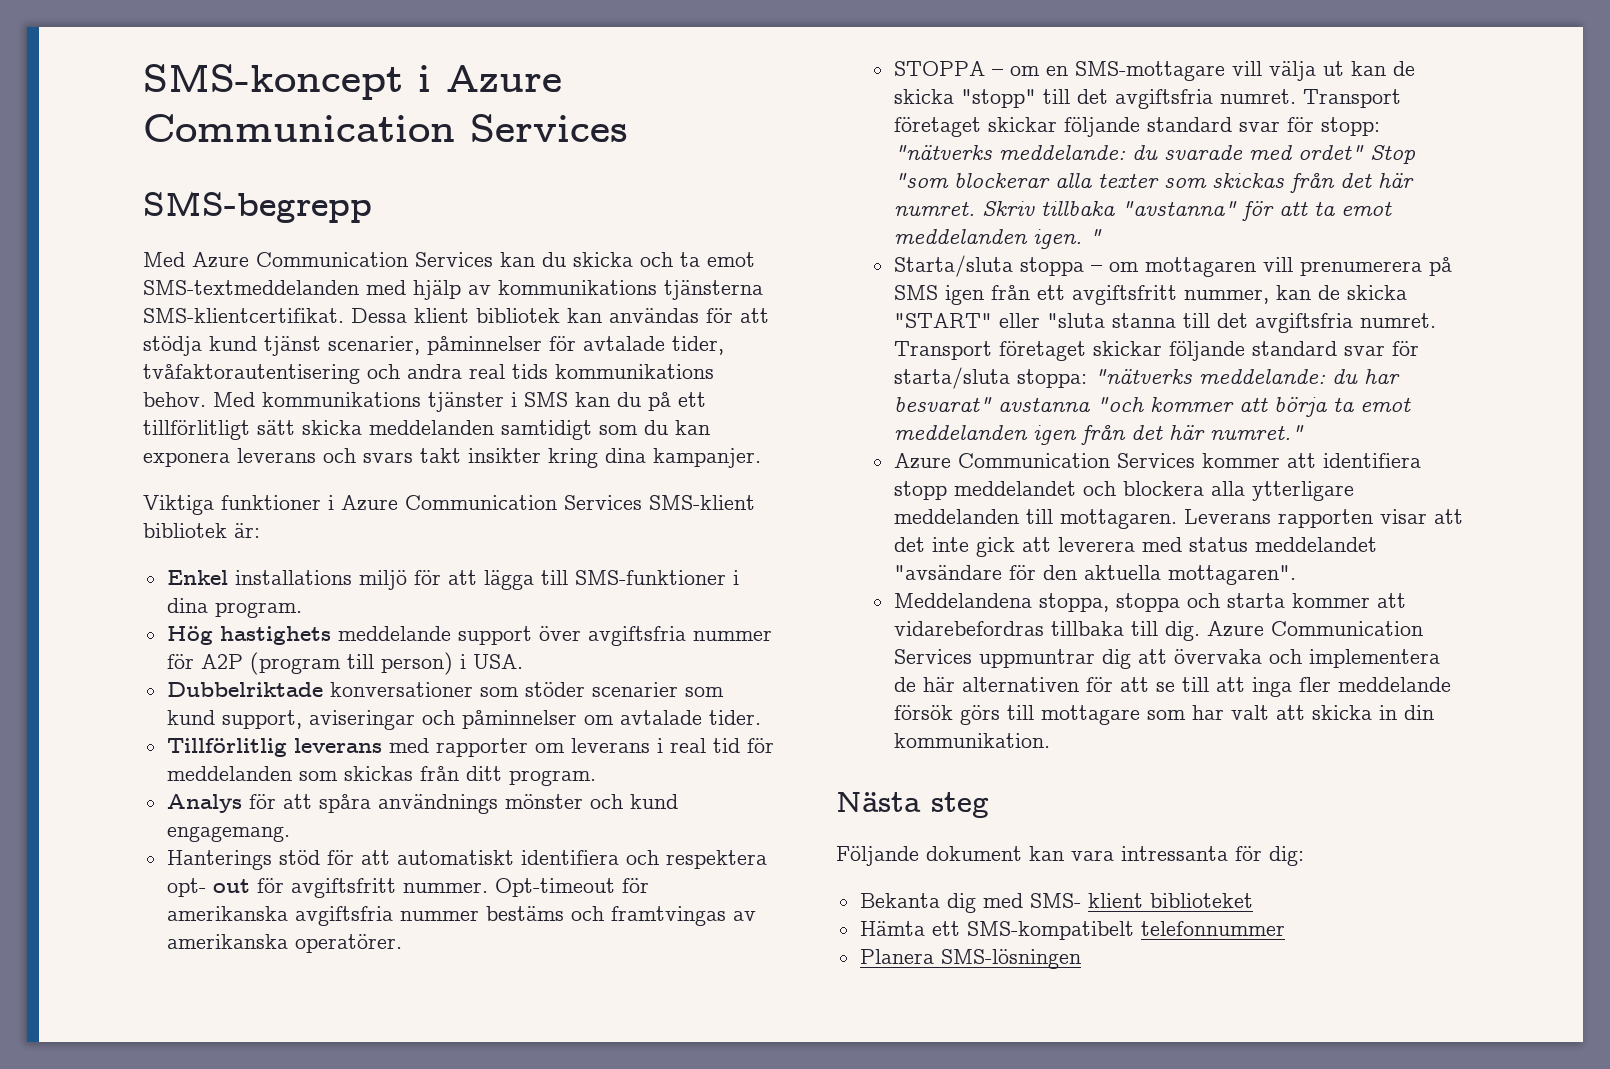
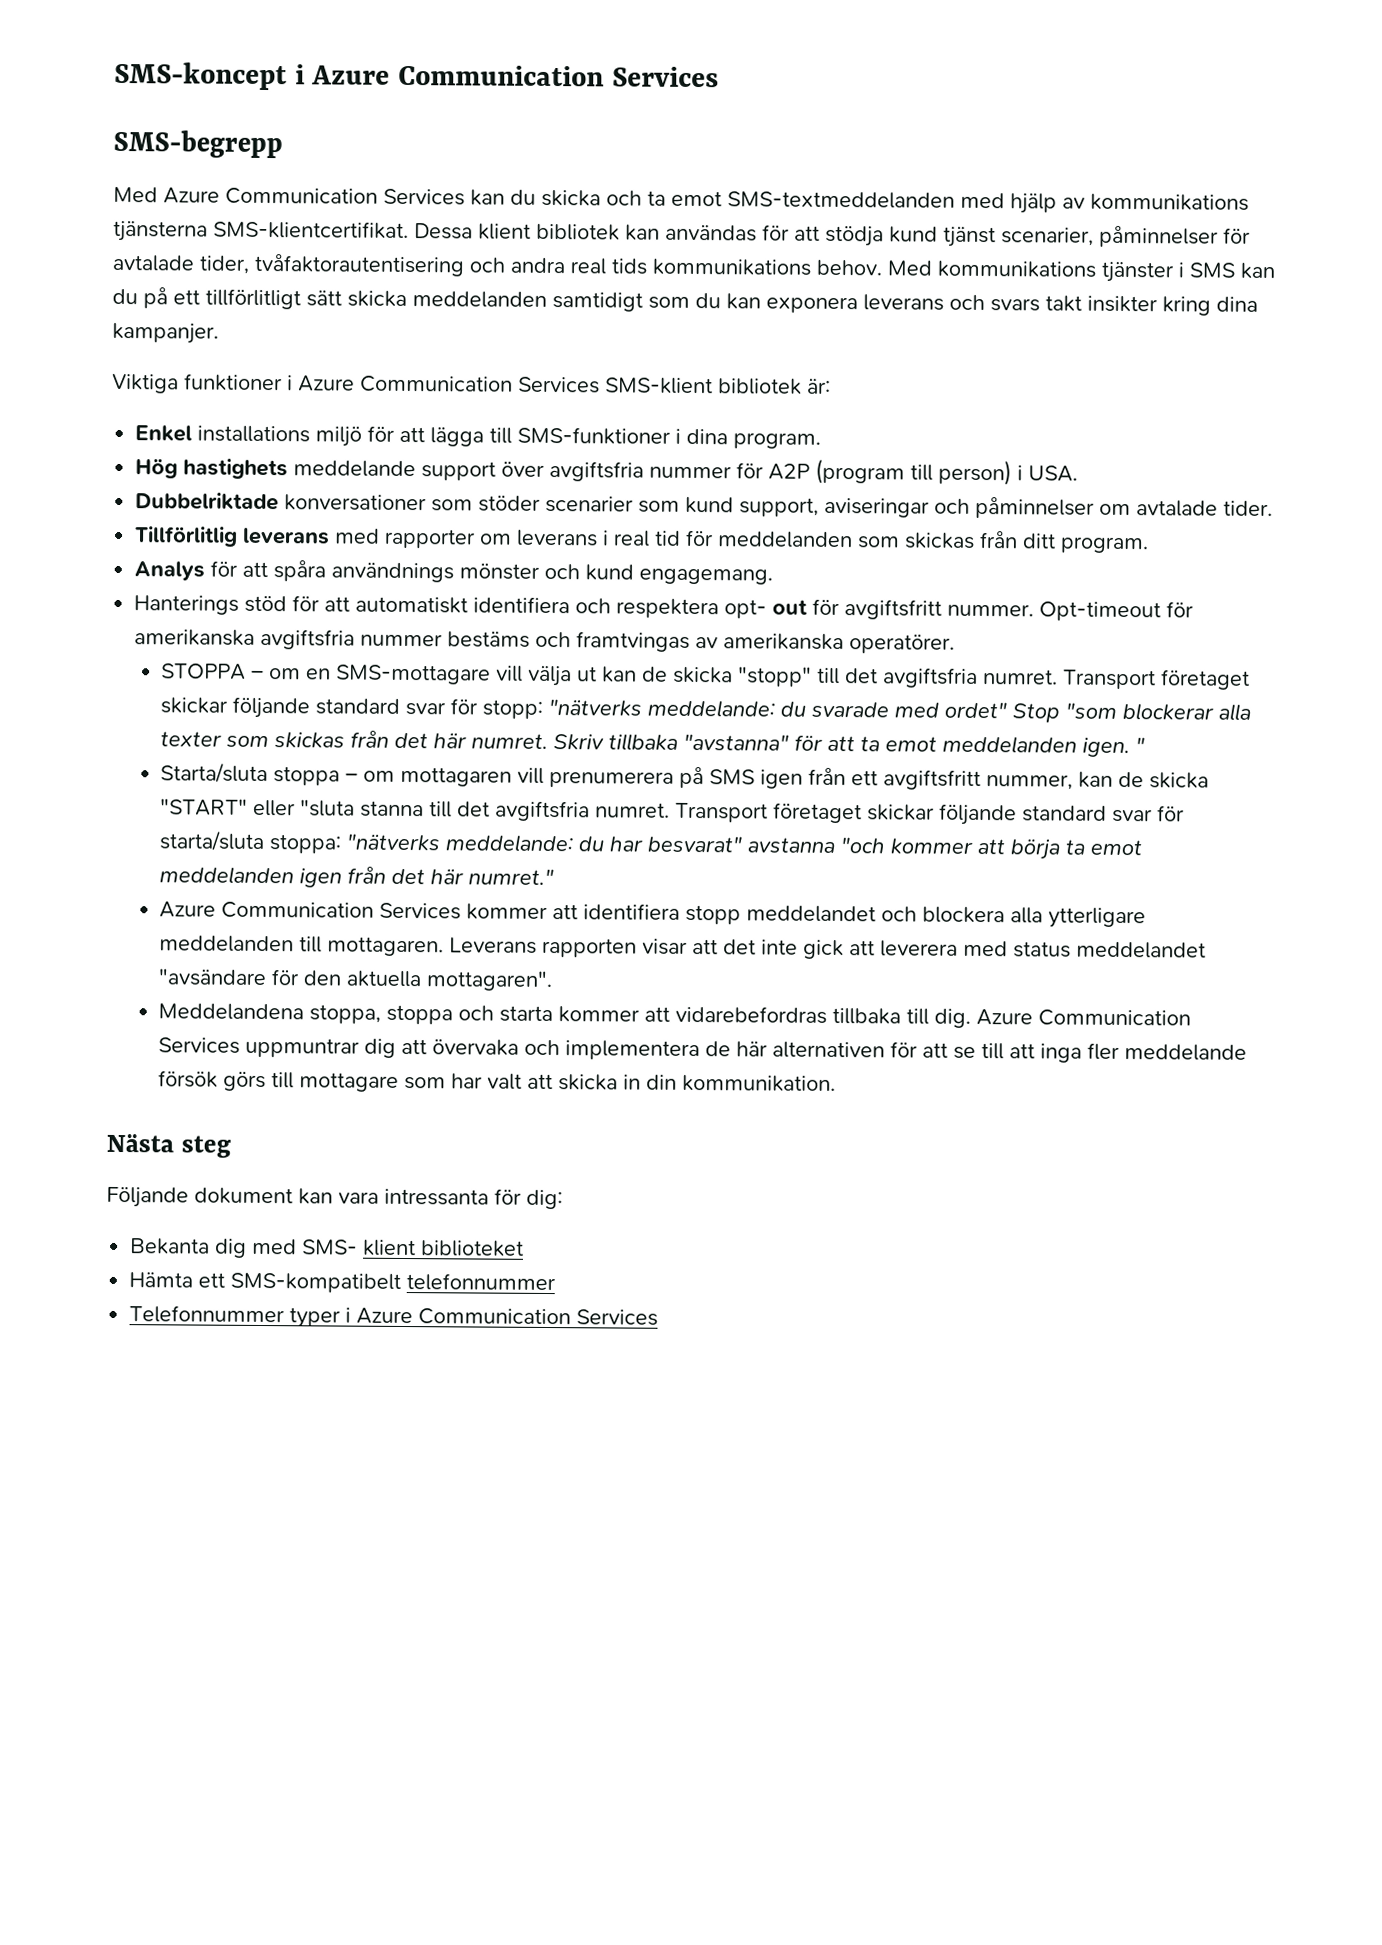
- Planera SMS-lösningen
+ Telefonnummer typer i Azure Communication Services

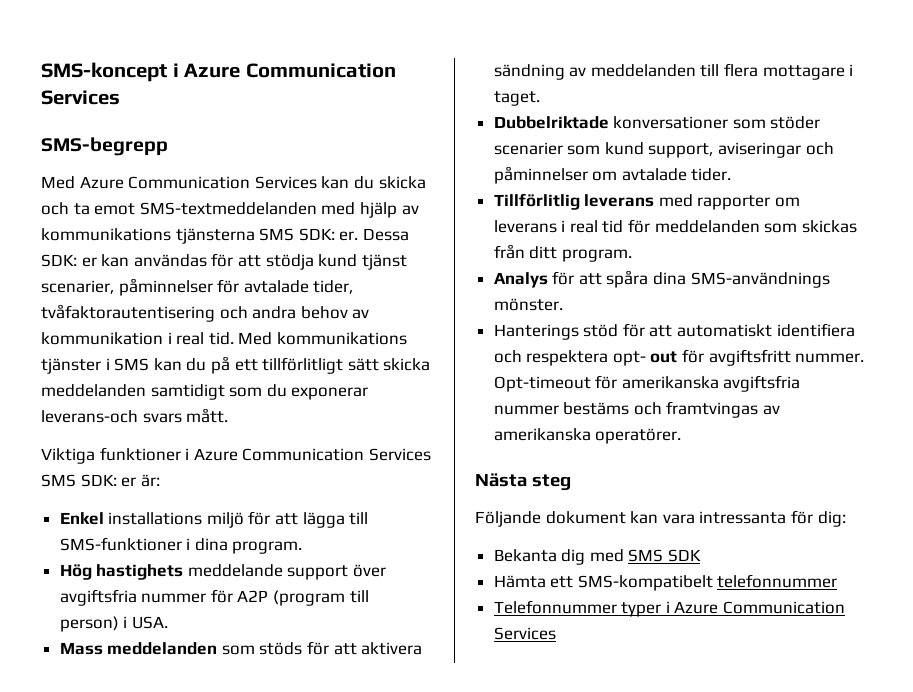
- Med Azure Communication Services kan du skicka och ta emot SMS-textmeddelanden med hjälp av kommunikations tjänsterna SMS-klientcertifikat. Dessa klient bibliotek kan användas för att stödja kund tjänst scenarier, påminnelser för avtalade tider, tvåfaktorautentisering och andra real tids kommunikations behov.
+ Med Azure Communication Services kan du skicka och ta emot SMS-textmeddelanden med hjälp av kommunikations tjänsterna SMS SDK: er. Dessa SDK: er kan användas för att stödja kund tjänst scenarier, påminnelser för avtalade tider, tvåfaktorautentisering och andra behov av kommunikation i real tid.
- Med kommunikations tjänster i SMS kan du på ett tillförlitligt sätt skicka meddelanden samtidigt som du kan exponera leverans och svars takt insikter kring dina kampanjer.
+ Med kommunikations tjänster i SMS kan du på ett tillförlitligt sätt skicka meddelanden samtidigt som du exponerar leverans-och svars mått.
- Viktiga funktioner i Azure Communication Services SMS-klient bibliotek är:
+ Viktiga funktioner i Azure Communication Services SMS SDK: er är:
+ Mass meddelanden som stöds för att aktivera sändning av meddelanden till flera mottagare i taget.
- Analys för att spåra användnings mönster och kund engagemang.
+ Analys för att spåra dina SMS-användnings mönster.
- STOPPA – om en SMS-mottagare vill välja ut kan de skicka "stopp" till det avgiftsfria numret. Transport företaget skickar följande standard svar för stopp: "nätverks meddelande: du svarade med ordet" Stop "som blockerar alla texter som skickas från det här numret. Skriv tillbaka "avstanna" för att ta emot meddelanden igen. "
- Starta/sluta stoppa – om mottagaren vill prenumerera på SMS igen från ett avgiftsfritt nummer, kan de skicka "START" eller "sluta stanna till det avgiftsfria numret. Transport företaget skickar följande standard svar för starta/sluta stoppa: "nätverks meddelande: du har besvarat" avstanna "och kommer att börja ta emot meddelanden igen från det här numret."
- Azure Communication Services kommer att identifiera stopp meddelandet och blockera alla ytterligare meddelanden till mottagaren. Leverans rapporten visar att det inte gick att leverera med status meddelandet "avsändare för den aktuella mottagaren".
- Meddelandena stoppa, stoppa och starta kommer att vidarebefordras tillbaka till dig. Azure Communication Services uppmuntrar dig att övervaka och implementera de här alternativen för att se till att inga fler meddelande försök görs till mottagare som har valt att skicka in din kommunikation.
- Bekanta dig med SMS- klient biblioteket
+ Bekanta dig med SMS SDK

